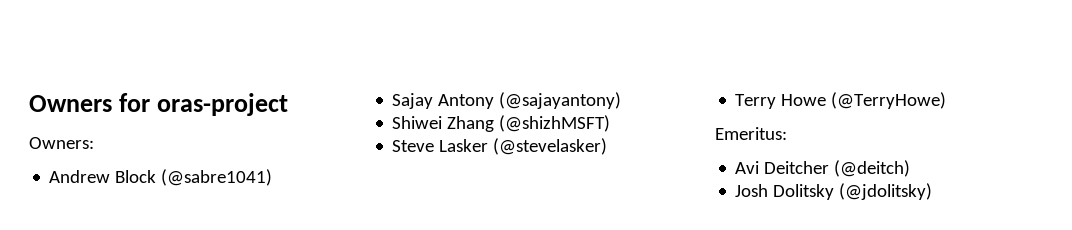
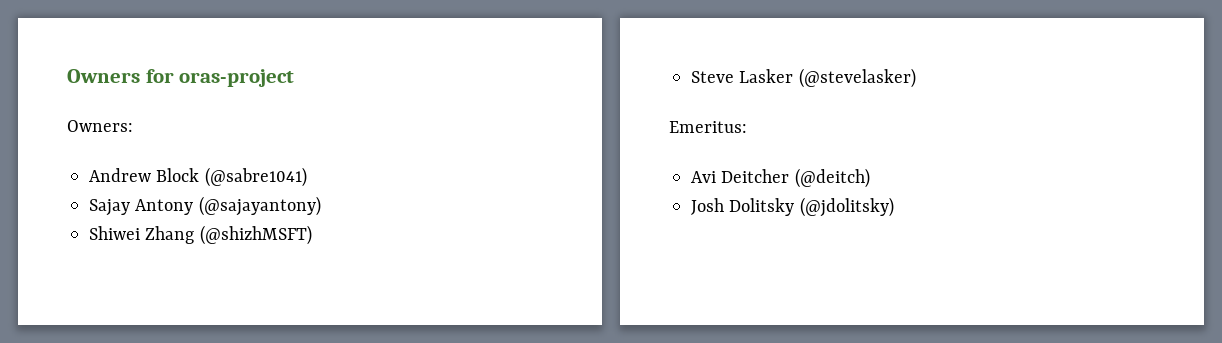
- Terry Howe (@TerryHowe)

